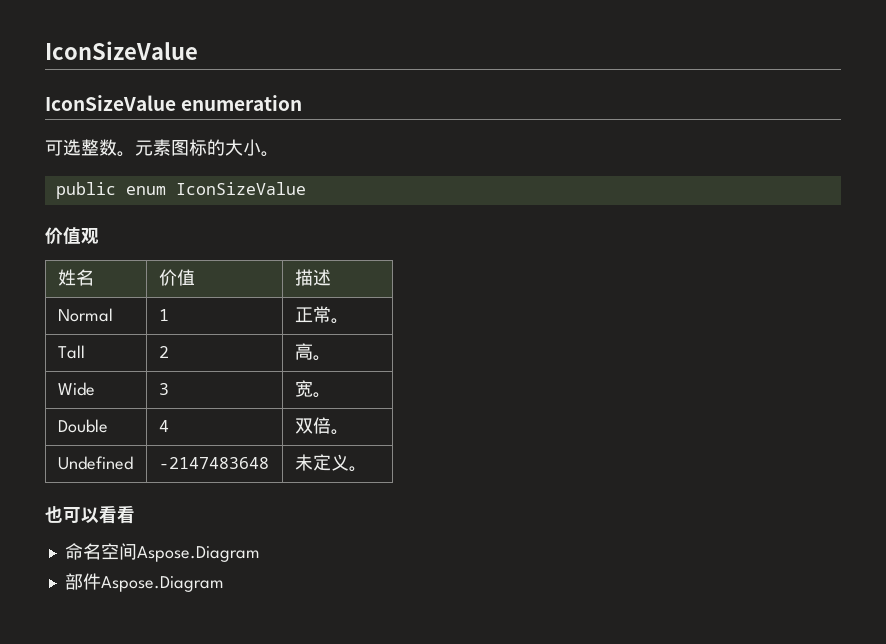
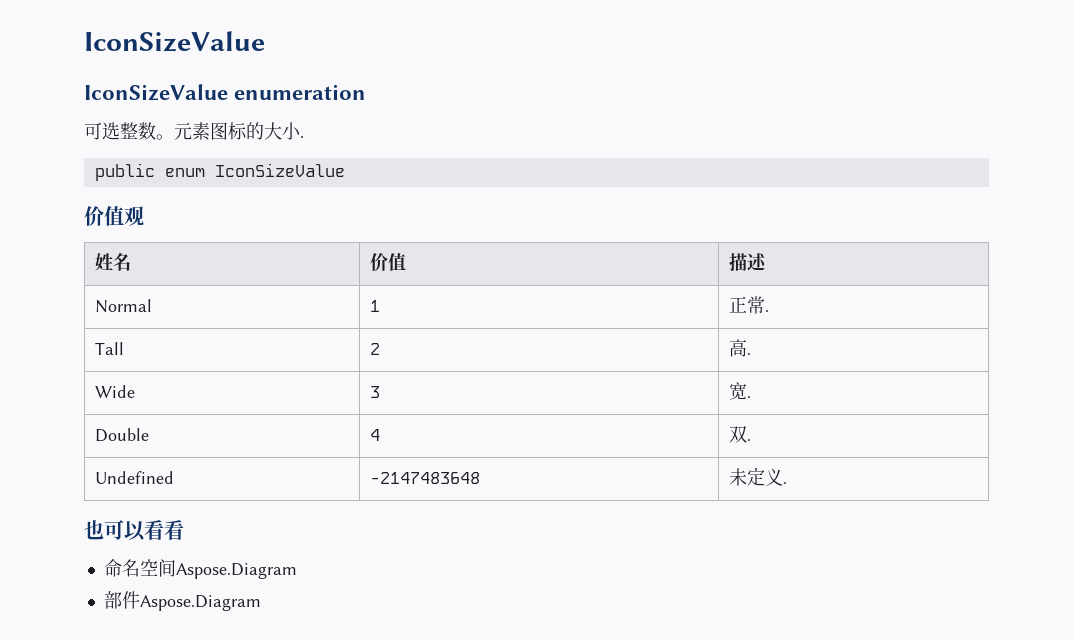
- 元素图标的大小。
+ 元素图标的大小.
- Normal | 1 | 正常。
+ Normal | 1 | 正常.
- Tall | 2 | 高。
+ Tall | 2 | 高.
- Wide | 3 | 宽。
+ Wide | 3 | 宽.
- Double | 4 | 双倍。
+ Double | 4 | 双.
- Undefined | -2147483648 | 未定义。
+ Undefined | -2147483648 | 未定义.

